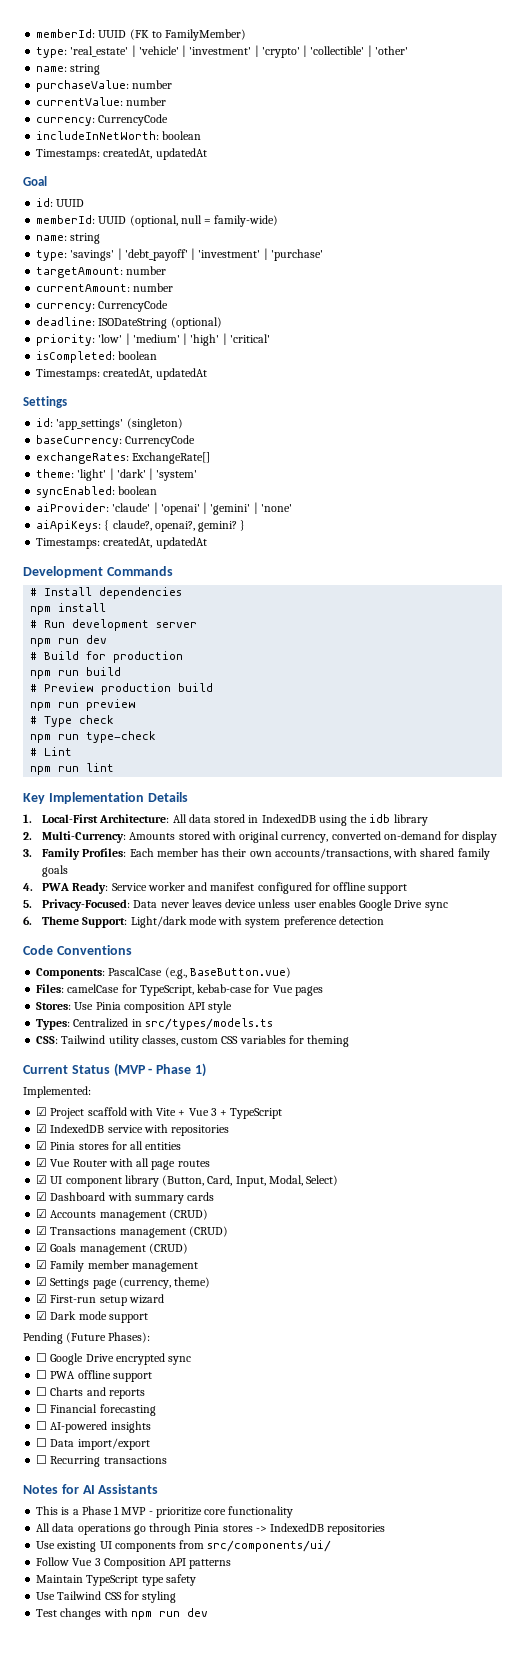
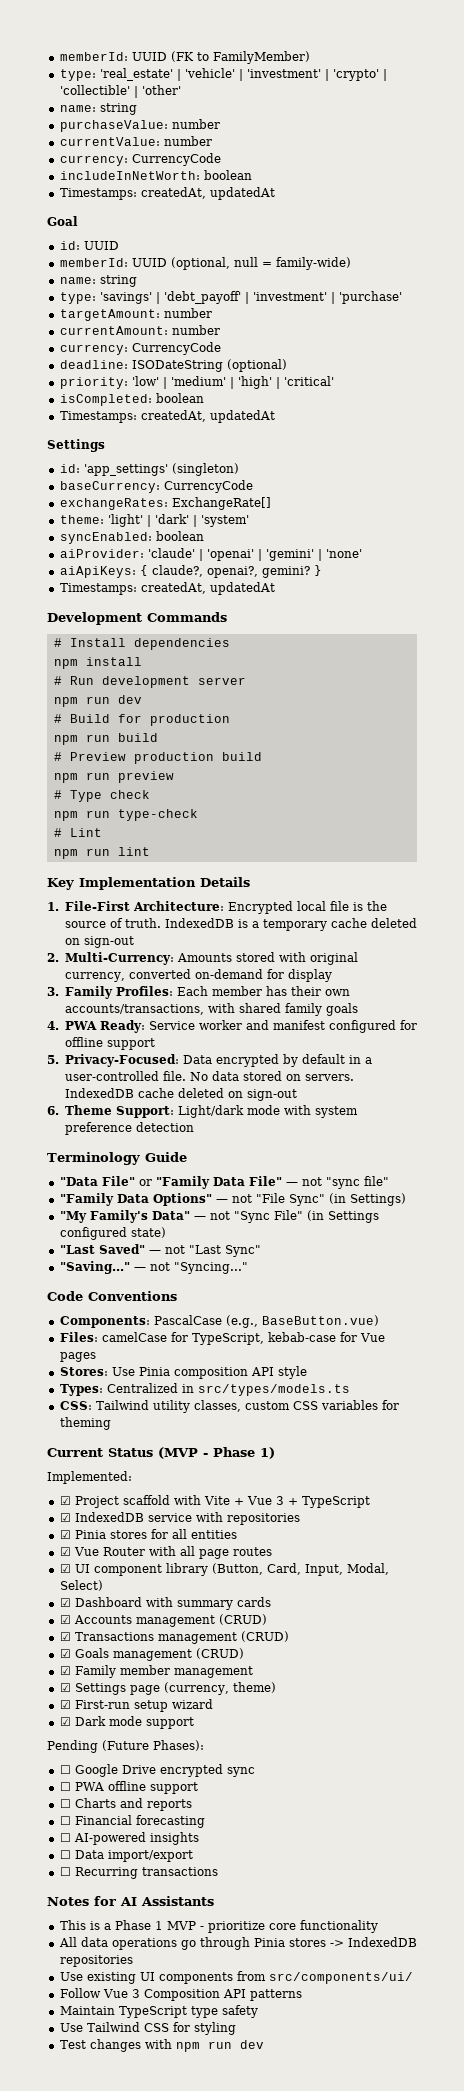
- 1. Local-First Architecture: All data stored in IndexedDB using the idb library
+ 1. File-First Architecture: Encrypted local file is the source of truth. IndexedDB is a temporary cache deleted on sign-out
- 5. Privacy-Focused: Data never leaves device unless user enables Google Drive sync
+ 5. Privacy-Focused: Data encrypted by default in a user-controlled file. No data stored on servers. IndexedDB cache deleted on sign-out
+ Terminology Guide
+ "Data File" or "Family Data File" — not "sync file"
+ "Family Data Options" — not "File Sync" (in Settings)
+ "My Family's Data" — not "Sync File" (in Settings configured state)
+ "Last Saved" — not "Last Sync"
+ "Saving..." — not "Syncing..."

